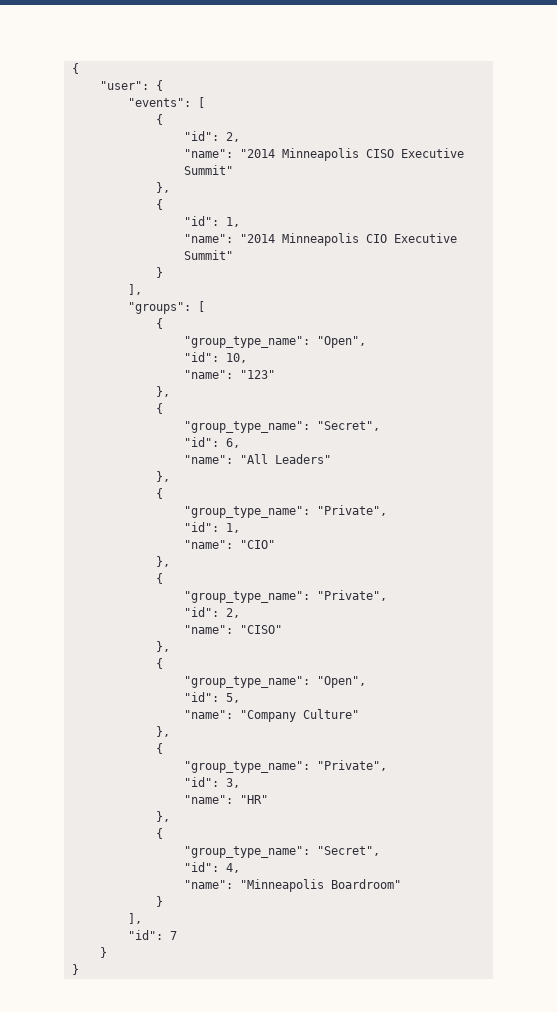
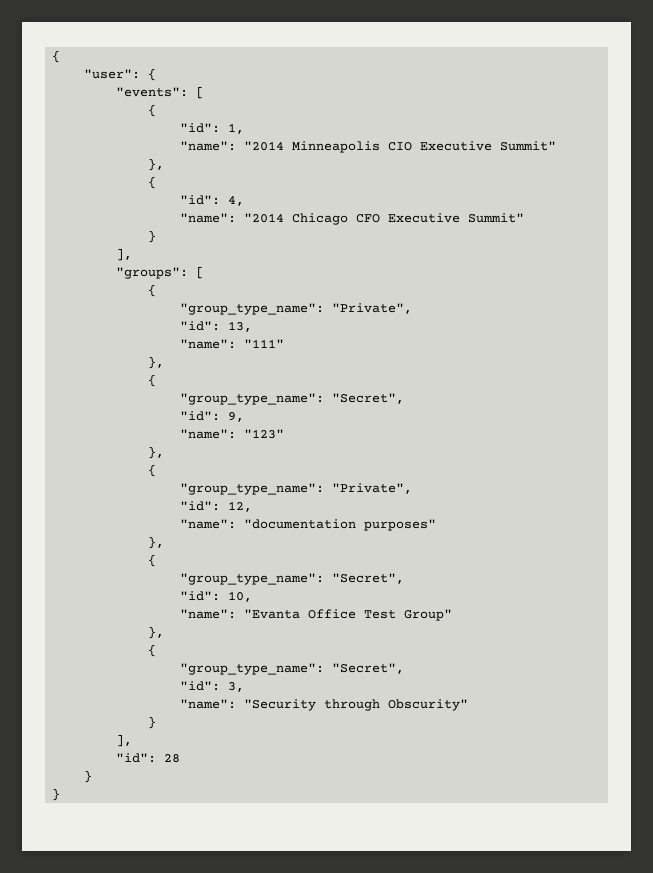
  "events": [
- {
- "id": 2,
- "name": "2014 Minneapolis CISO Executive Summit"
- },
  "name": "2014 Minneapolis CIO Executive Summit"
+ },
+ {
+ "id": 4,
+ "name": "2014 Chicago CFO Executive Summit"
  "groups": [
  {
- "group_type_name": "Open",
- "id": 10,
+ "group_type_name": "Private",
+ "id": 13,
+ "name": "111"
+ },
+ {
+ "group_type_name": "Secret",
+ "id": 9,
  "name": "123"
  },
  {
- "group_type_name": "Secret",
- "id": 6,
- "name": "All Leaders"
- },
- {
  "group_type_name": "Private",
- "id": 1,
- "name": "CIO"
- },
- {
- "group_type_name": "Private",
- "id": 2,
- "name": "CISO"
- },
- {
- "group_type_name": "Open",
- "id": 5,
- "name": "Company Culture"
- },
- {
- "group_type_name": "Private",
- "id": 3,
- "name": "HR"
+ "id": 12,
+ "name": "documentation purposes"
  },
  {
  "group_type_name": "Secret",
- "id": 4,
- "name": "Minneapolis Boardroom"
+ "id": 10,
+ "name": "Evanta Office Test Group"
+ },
+ {
+ "group_type_name": "Secret",
+ "id": 3,
+ "name": "Security through Obscurity"
- "id": 7
+ "id": 28

